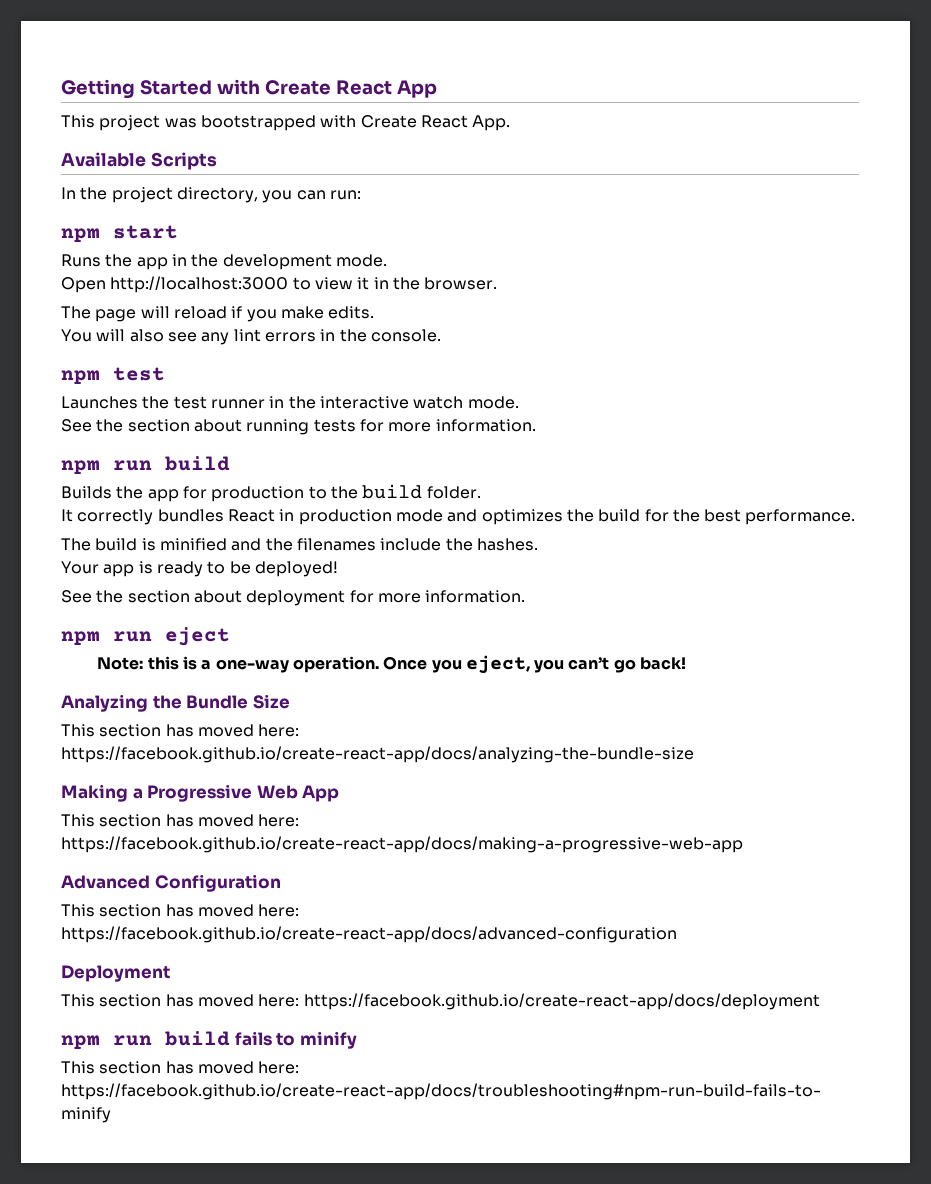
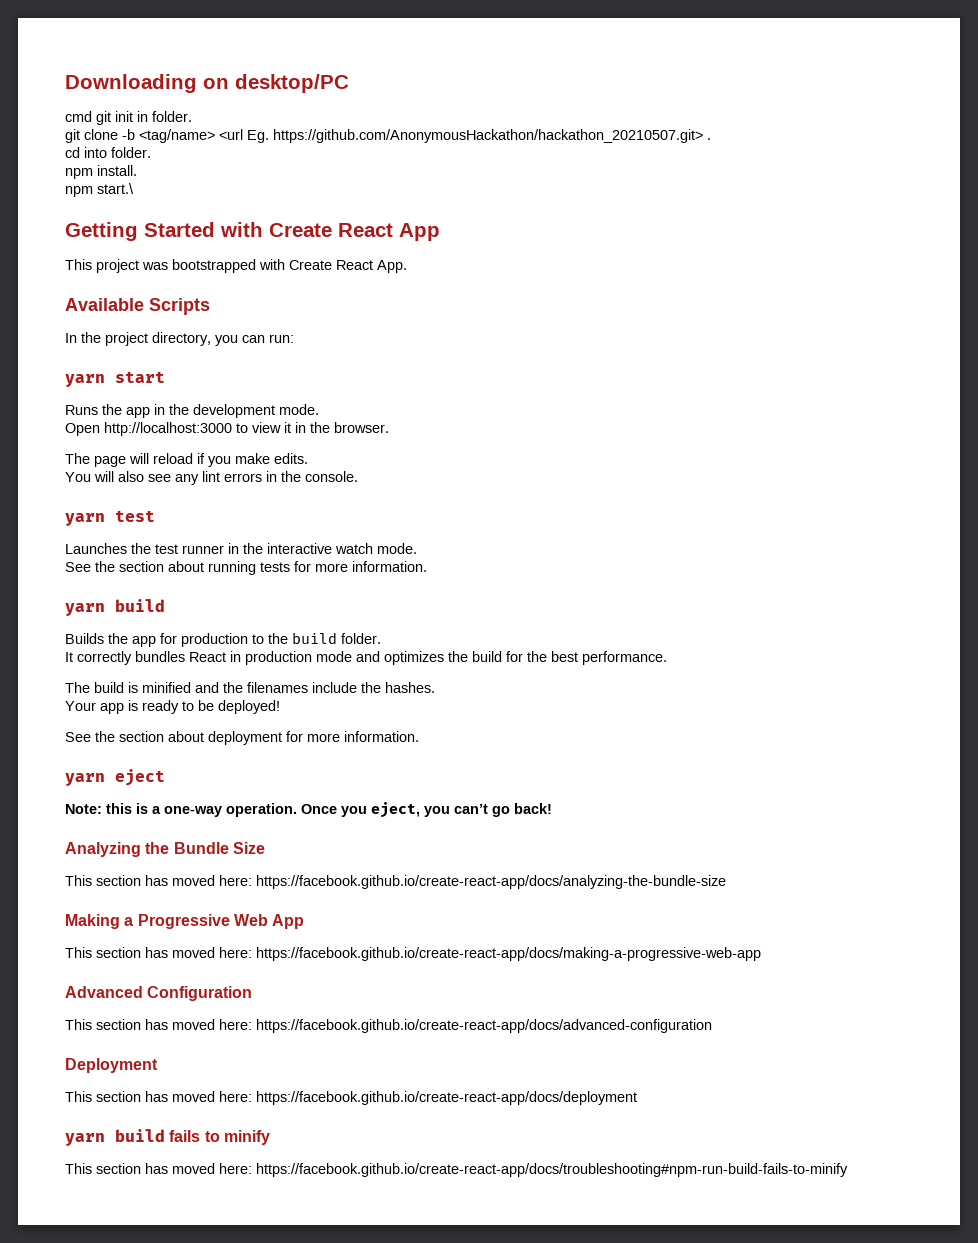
+ Downloading on desktop/PC
+ cmd git init in folder.
+ git clone -b <tag/name> <url Eg. https://github.com/AnonymousHackathon/hackathon_20210507.git> .
+ cd into folder.
+ npm install.
+ npm start.\
- npm start
+ yarn start
- npm test
+ yarn test
  See the section about running tests for more information.
- npm run build
+ yarn build
- npm run eject
+ yarn eject
- npm run build fails to minify
+ yarn build fails to minify

